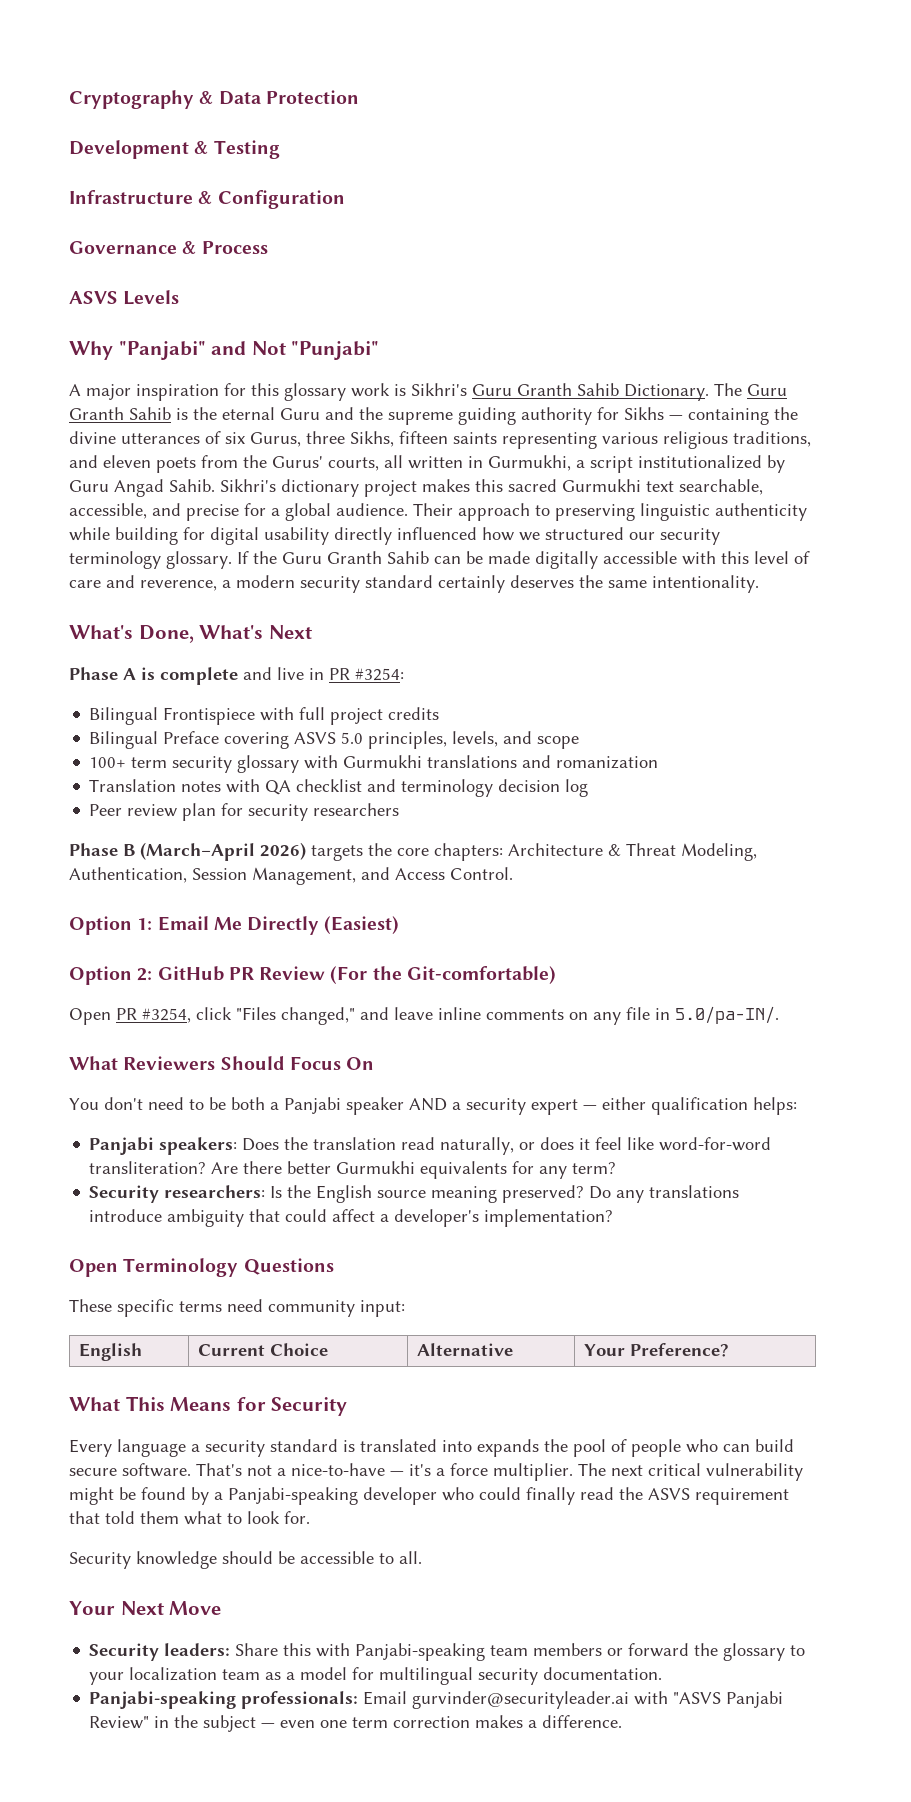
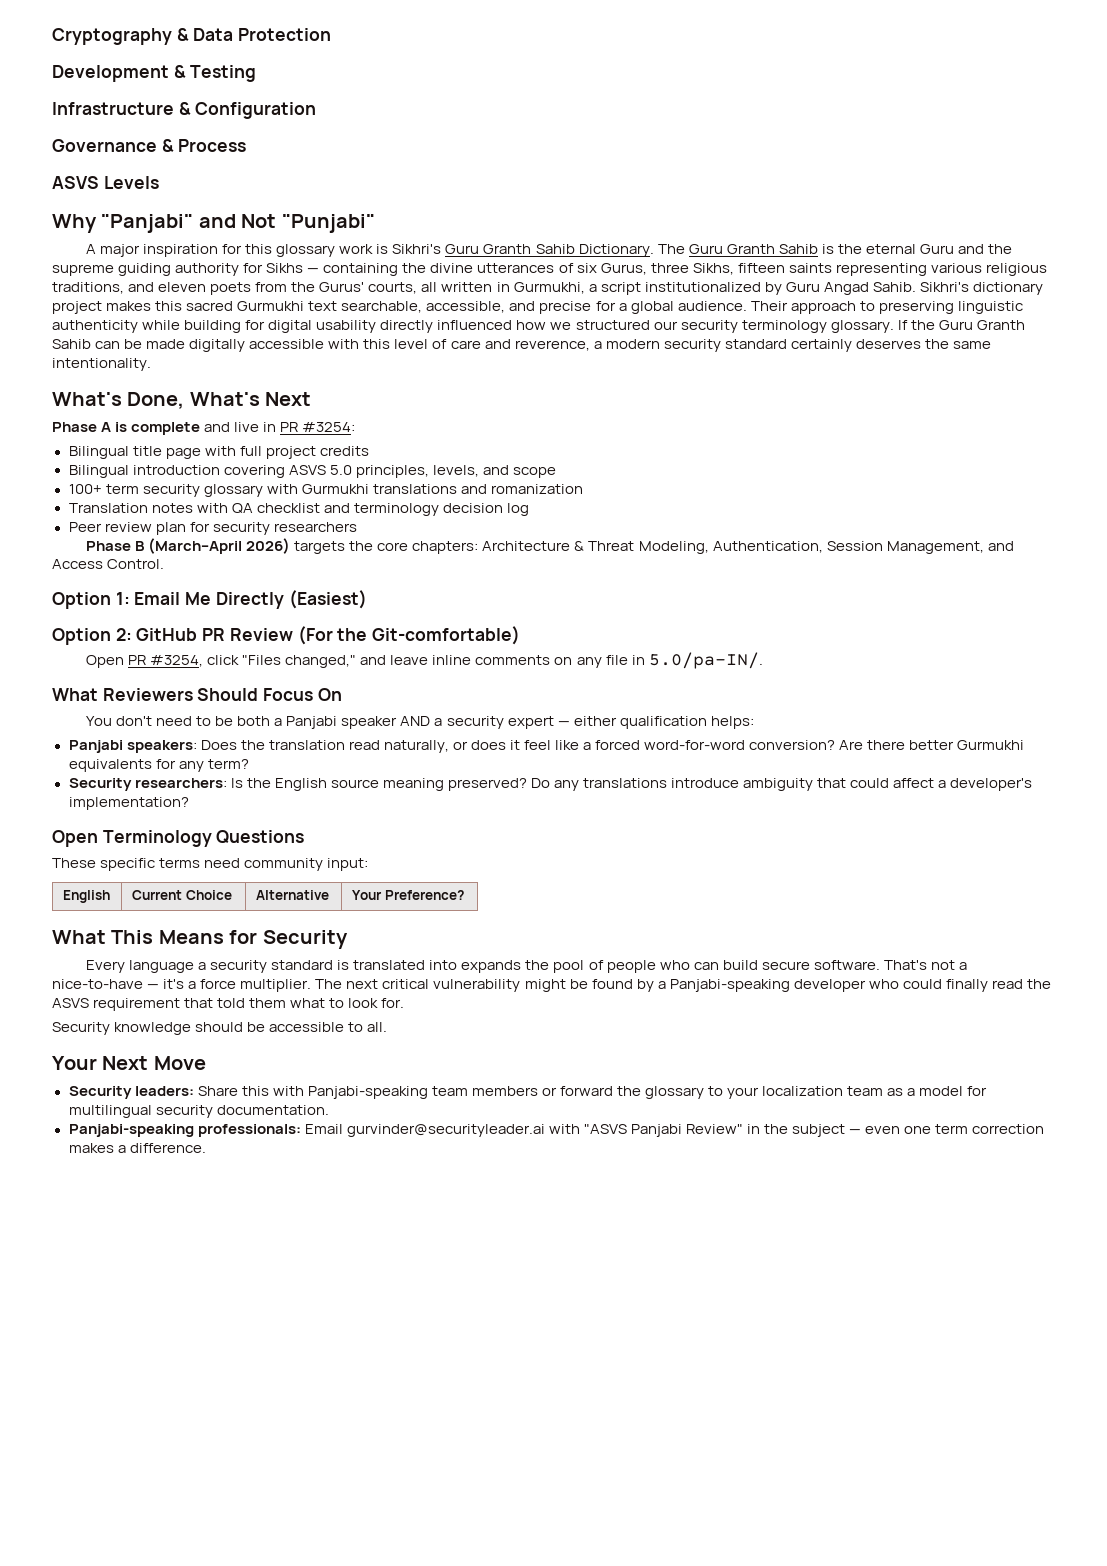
- Bilingual Frontispiece with full project credits
+ Bilingual title page with full project credits
- Bilingual Preface covering ASVS 5.0 principles, levels, and scope
+ Bilingual introduction covering ASVS 5.0 principles, levels, and scope
- Panjabi speakers: Does the translation read naturally, or does it feel like word-for-word transliteration?
+ Panjabi speakers: Does the translation read naturally, or does it feel like a forced word-for-word conversion?

